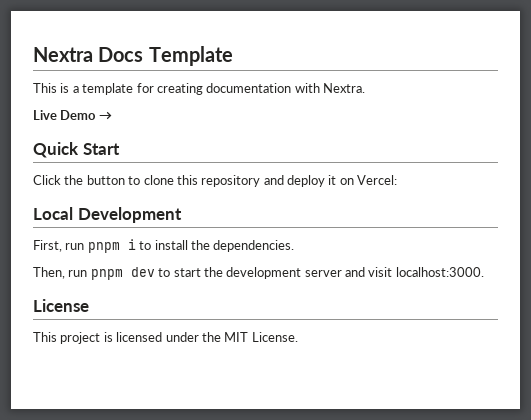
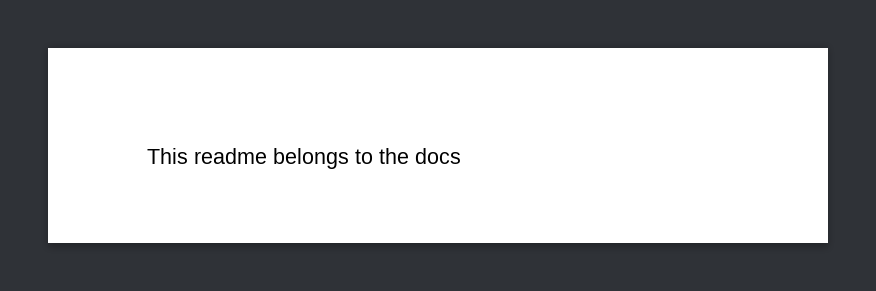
- Nextra Docs Template
- This is a template for creating documentation with Nextra.
- Live Demo →
- Quick Start
- Click the button to clone this repository and deploy it on Vercel:
- Local Development
- First, run pnpm i to install the dependencies.
- Then, run pnpm dev to start the development server and visit localhost:3000.
- License
- This project is licensed under the MIT License.
+ This readme belongs to the docs

